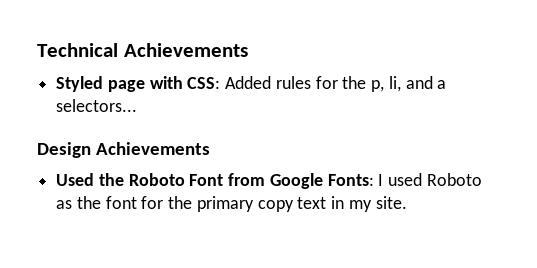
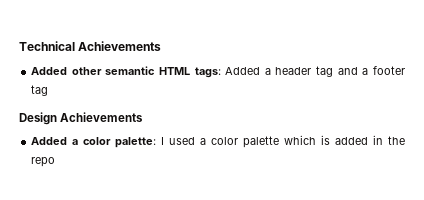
- Styled page with CSS: Added rules for the p, li, and a selectors...
+ Added other semantic HTML tags: Added a header tag and a footer tag
  Design Achievements
- Used the Roboto Font from Google Fonts: I used Roboto as the font for the primary copy text in my site.
+ Added a color palette: I used a color palette which is added in the repo

